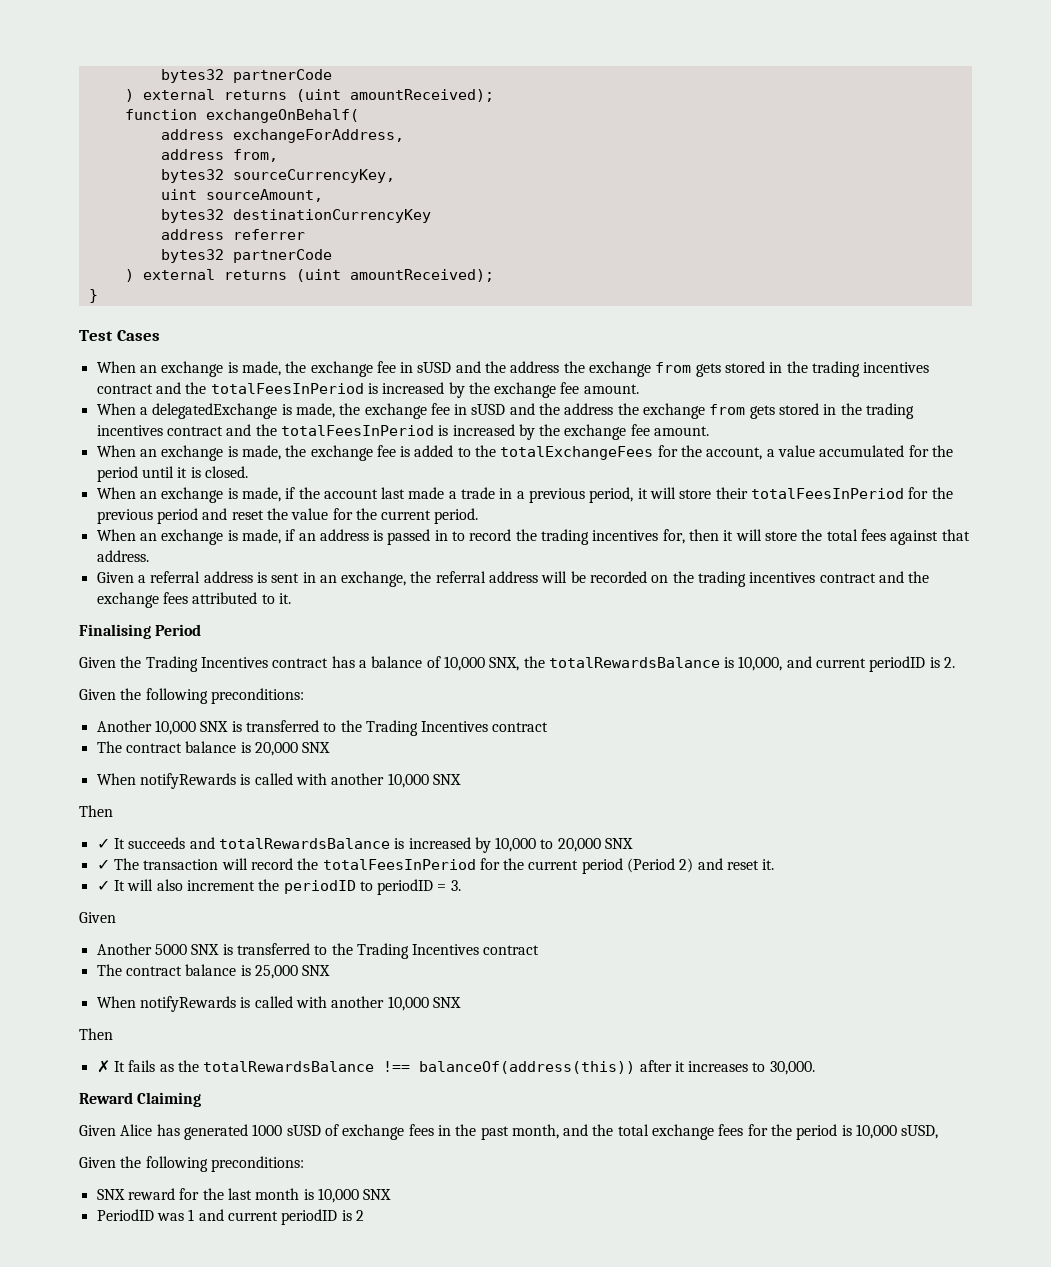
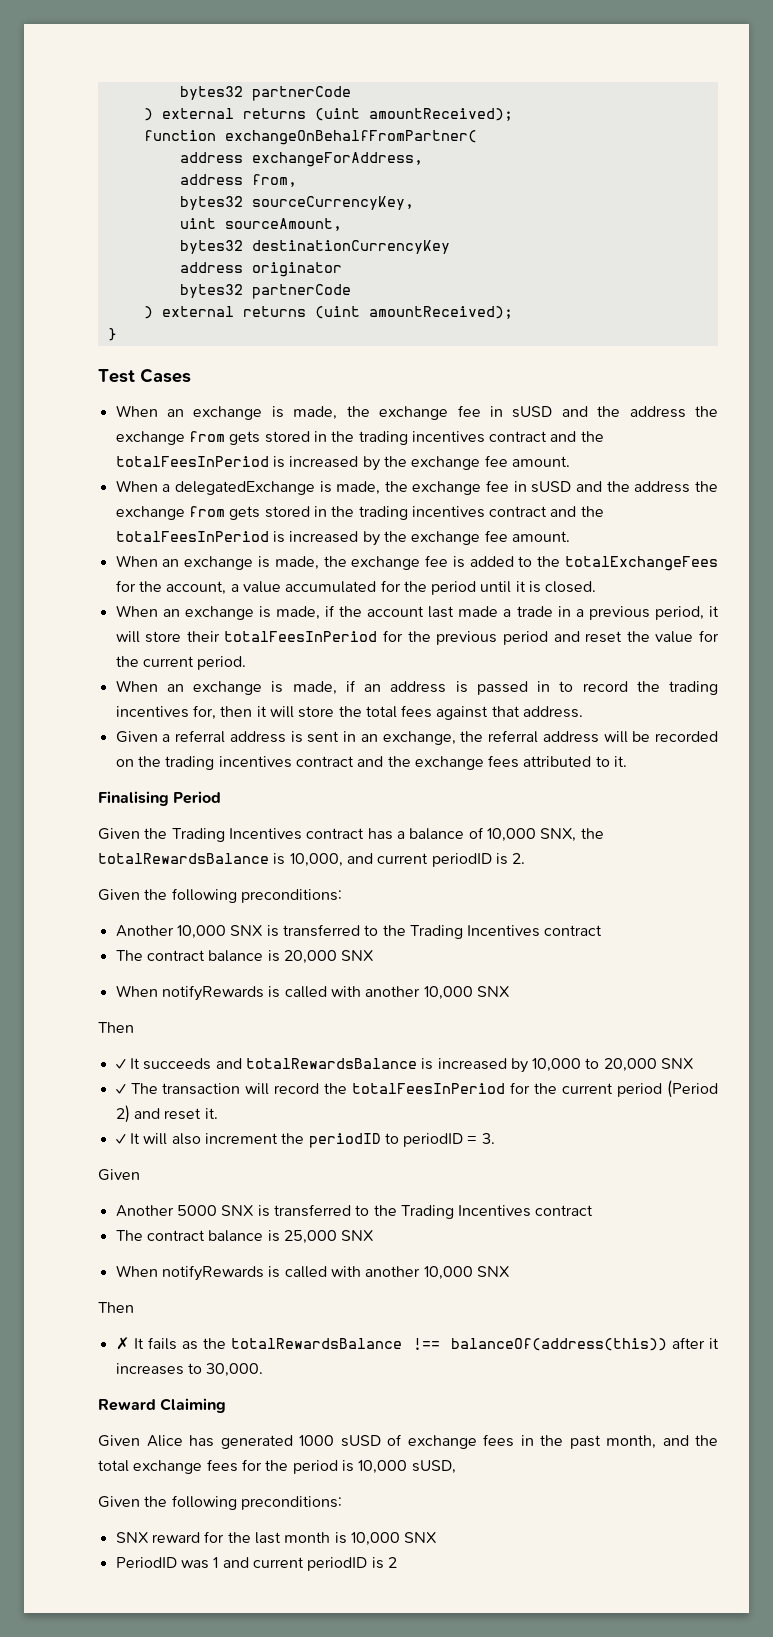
- function exchangeOnBehalf(
+ function exchangeOnBehalfFromPartner(
- address referrer
+ address originator

